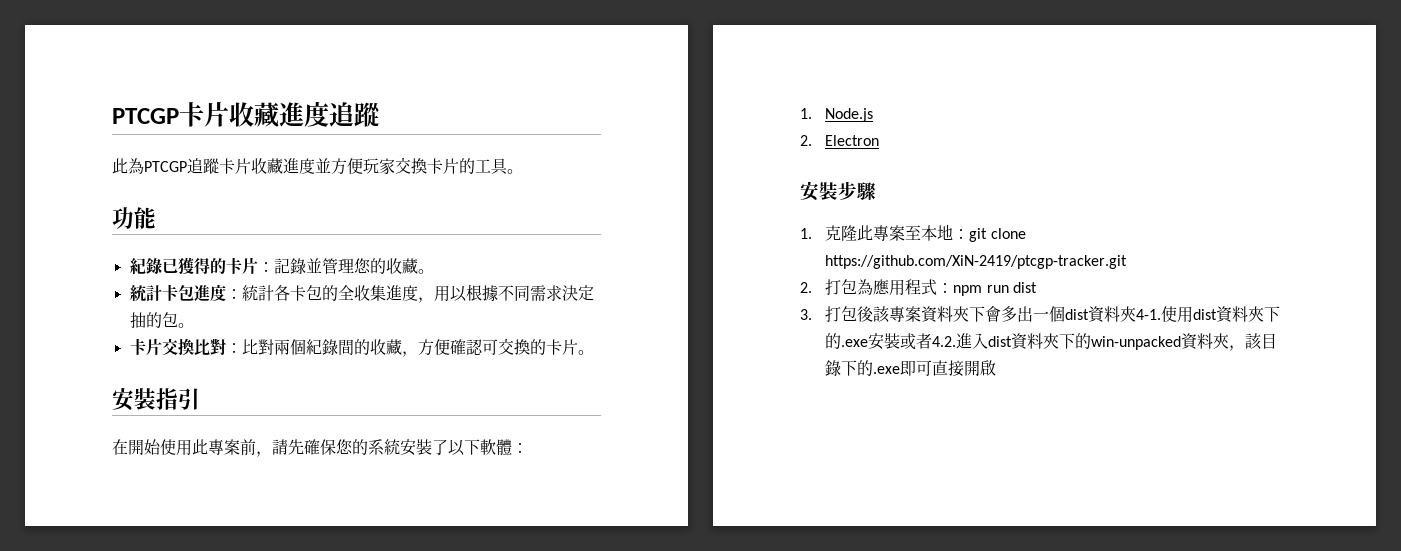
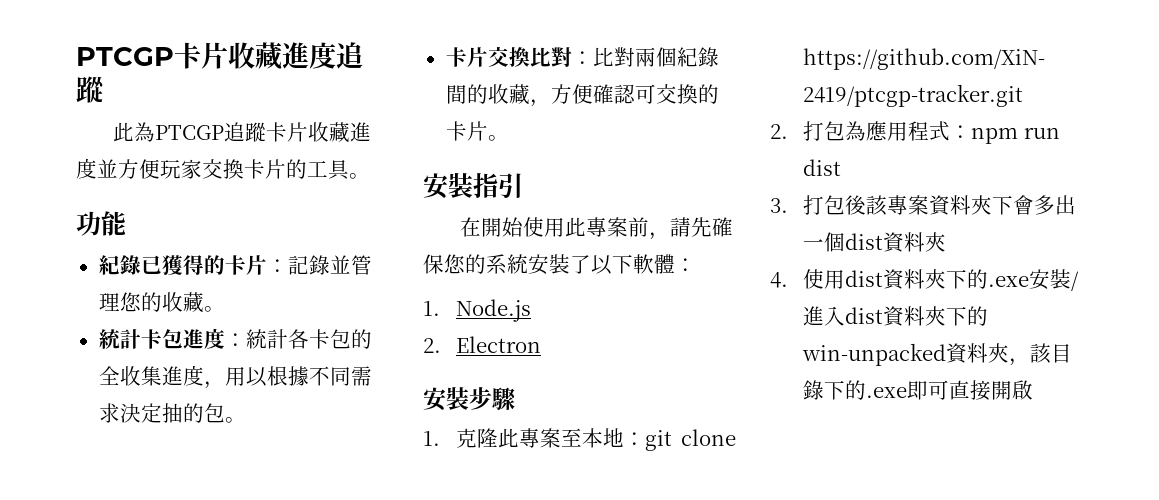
- 3.打包後該專案資料夾下會多出一個dist資料夾4-1.使用dist資料夾下的.exe安裝或者4.2.進入dist資料夾下的win-unpacked資料夾，該目錄下的.exe即可直接開啟
+ 3.打包後該專案資料夾下會多出一個dist資料夾
+ 4.使用dist資料夾下的.exe安裝/進入dist資料夾下的win-unpacked資料夾，該目錄下的.exe即可直接開啟

